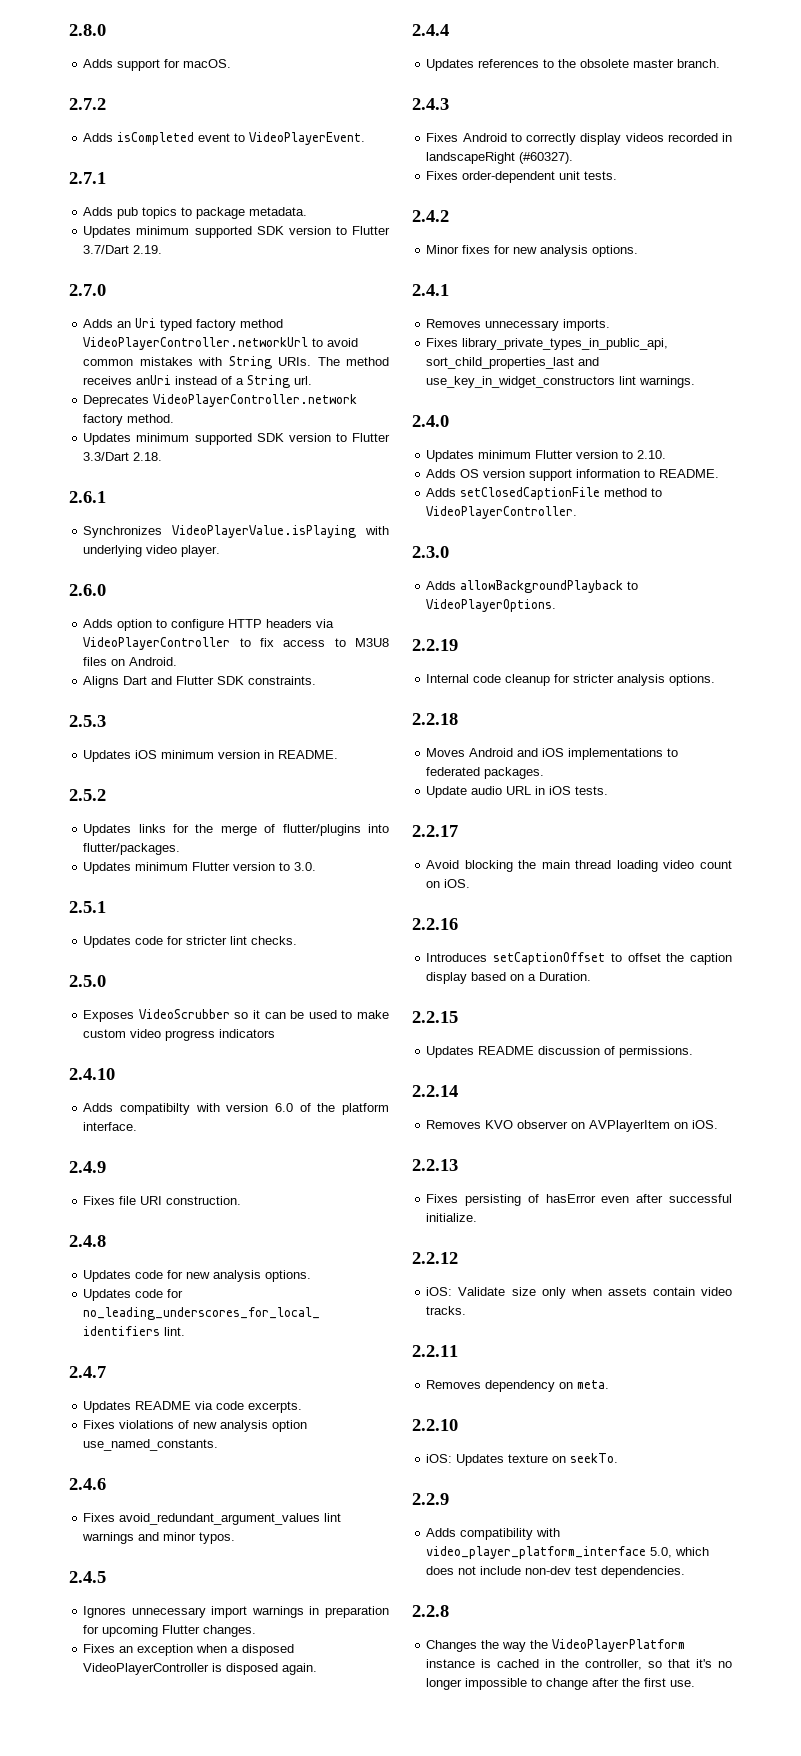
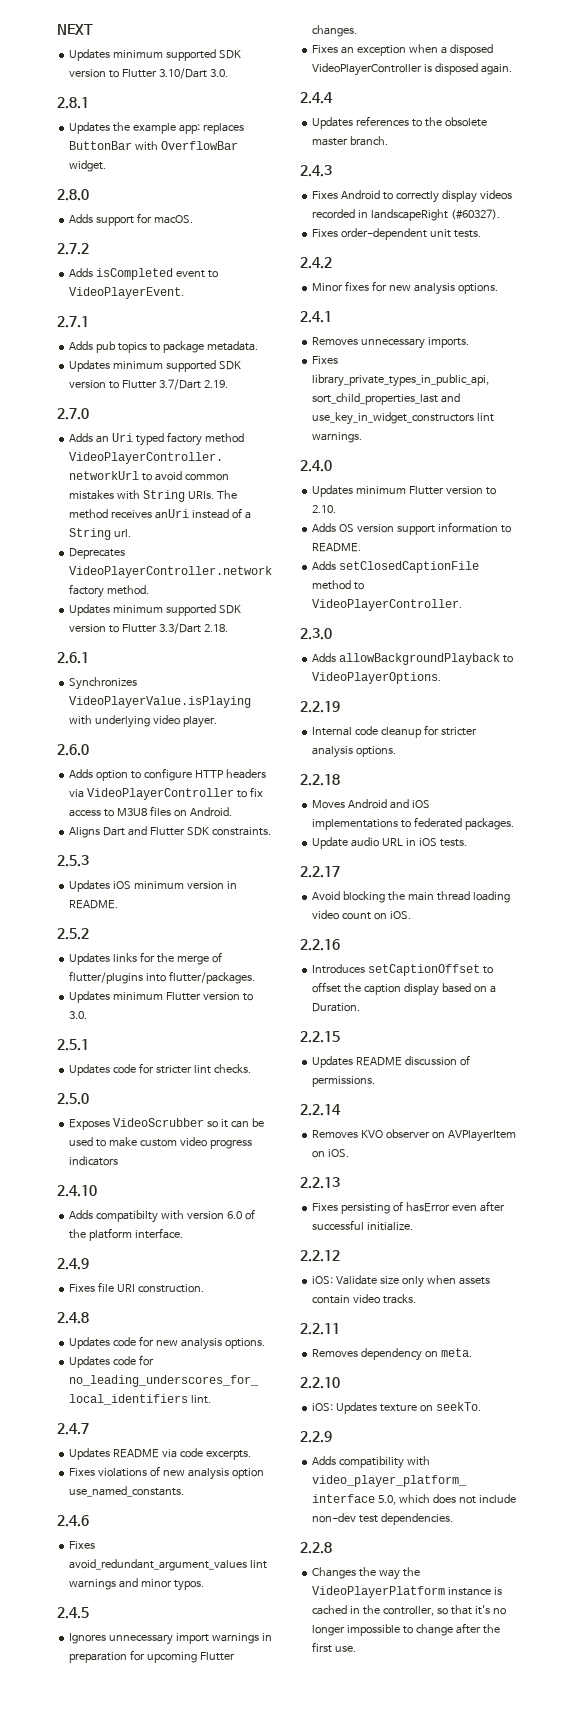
+ NEXT
+ Updates minimum supported SDK version to Flutter 3.10/Dart 3.0.
+ 2.8.1
+ Updates the example app: replaces ButtonBar with OverflowBar widget.

